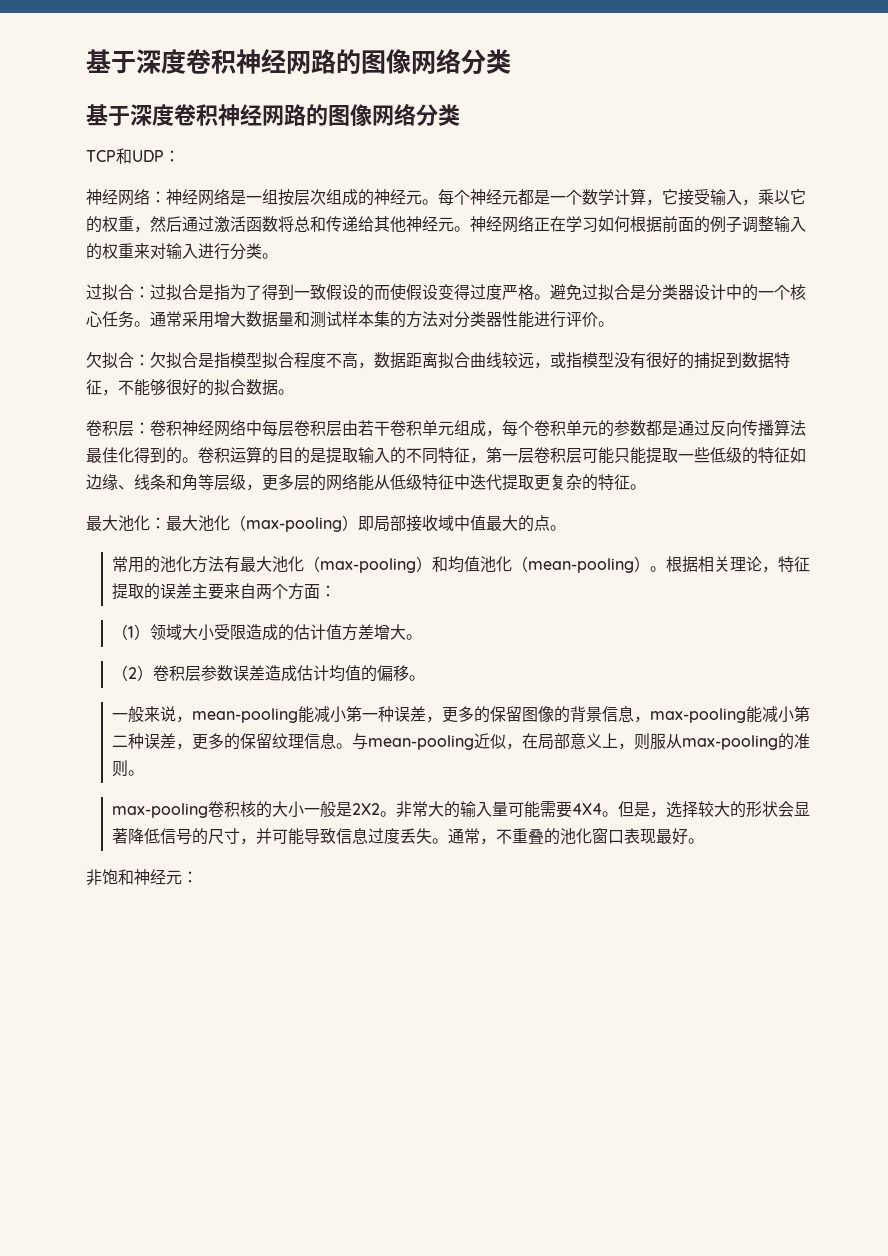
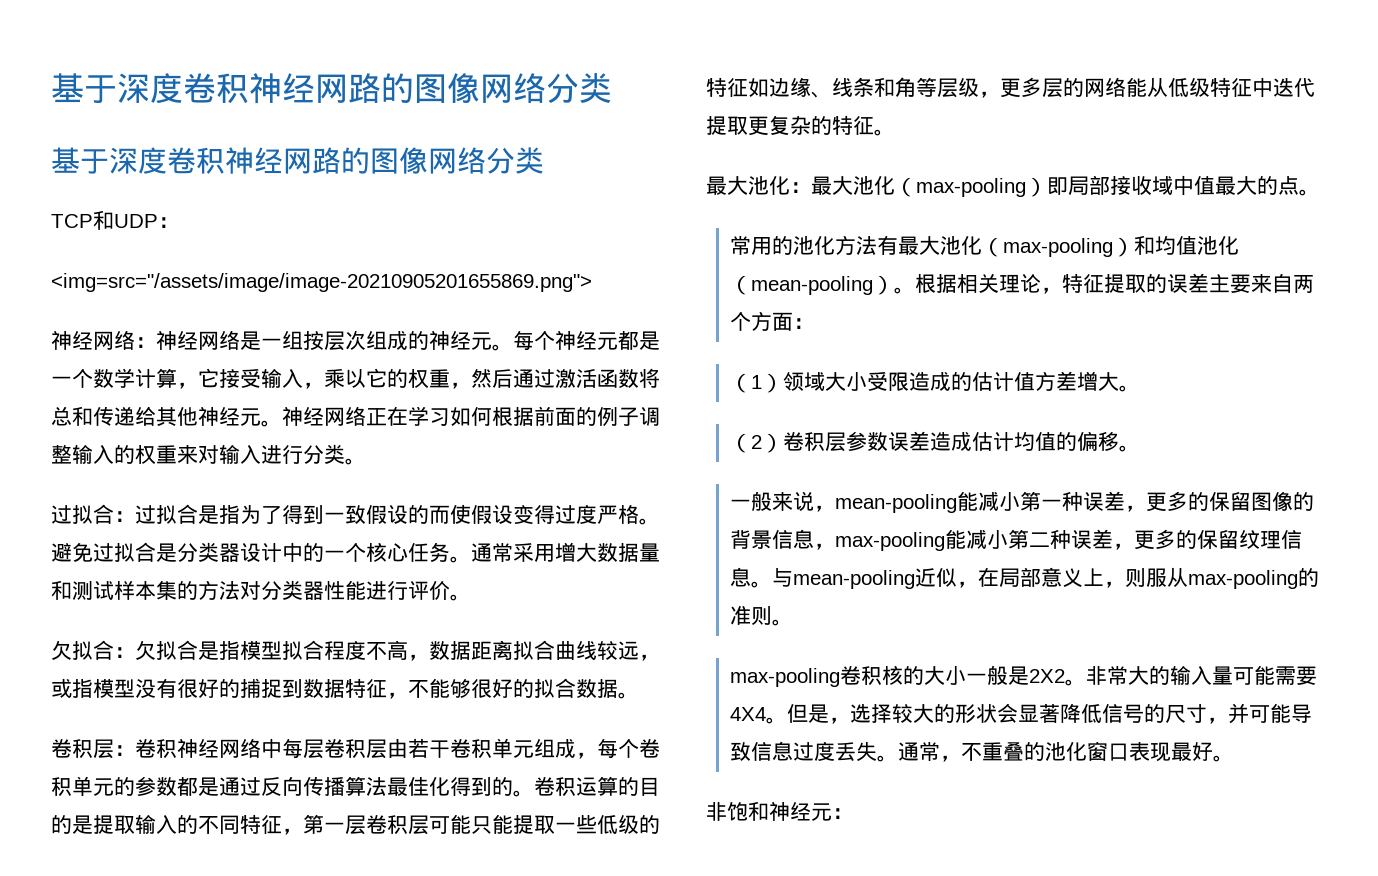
+ <img=src="/assets/image/image-20210905201655869.png">

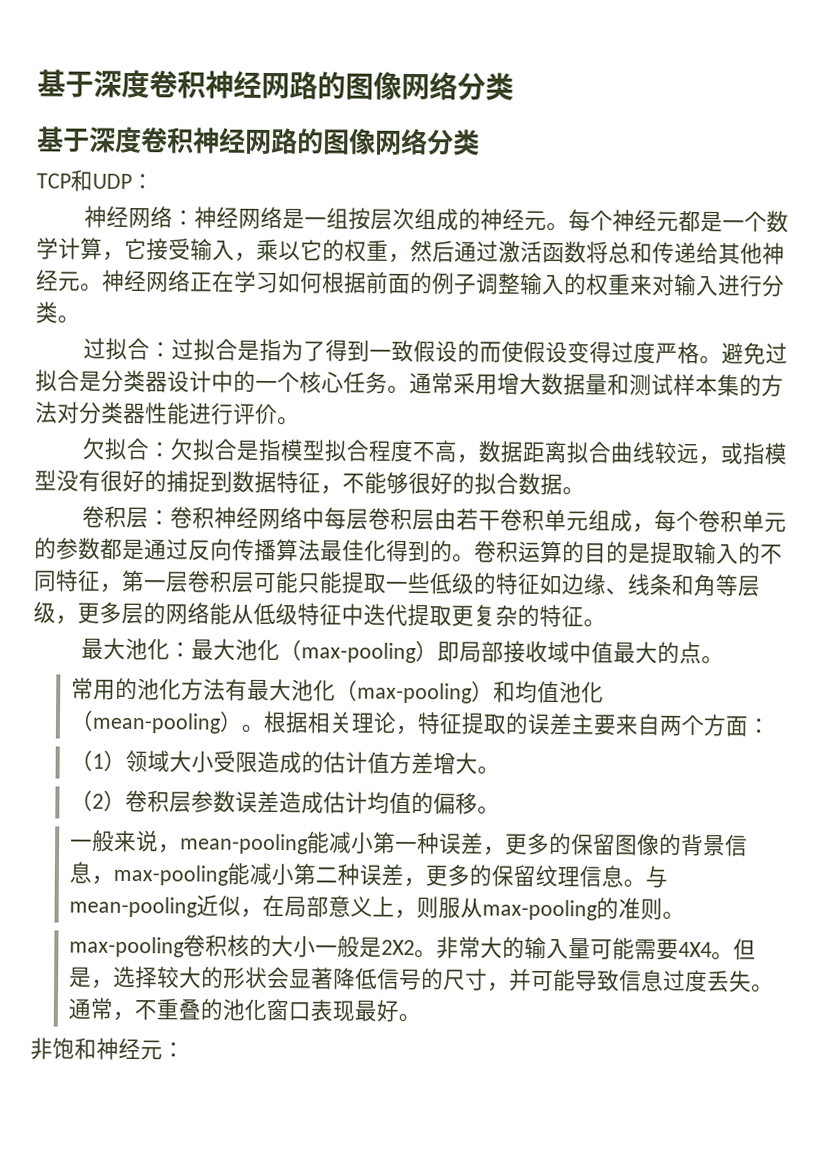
- <img=src="/assets/image/image-20210905201655869.png">

